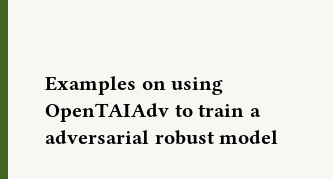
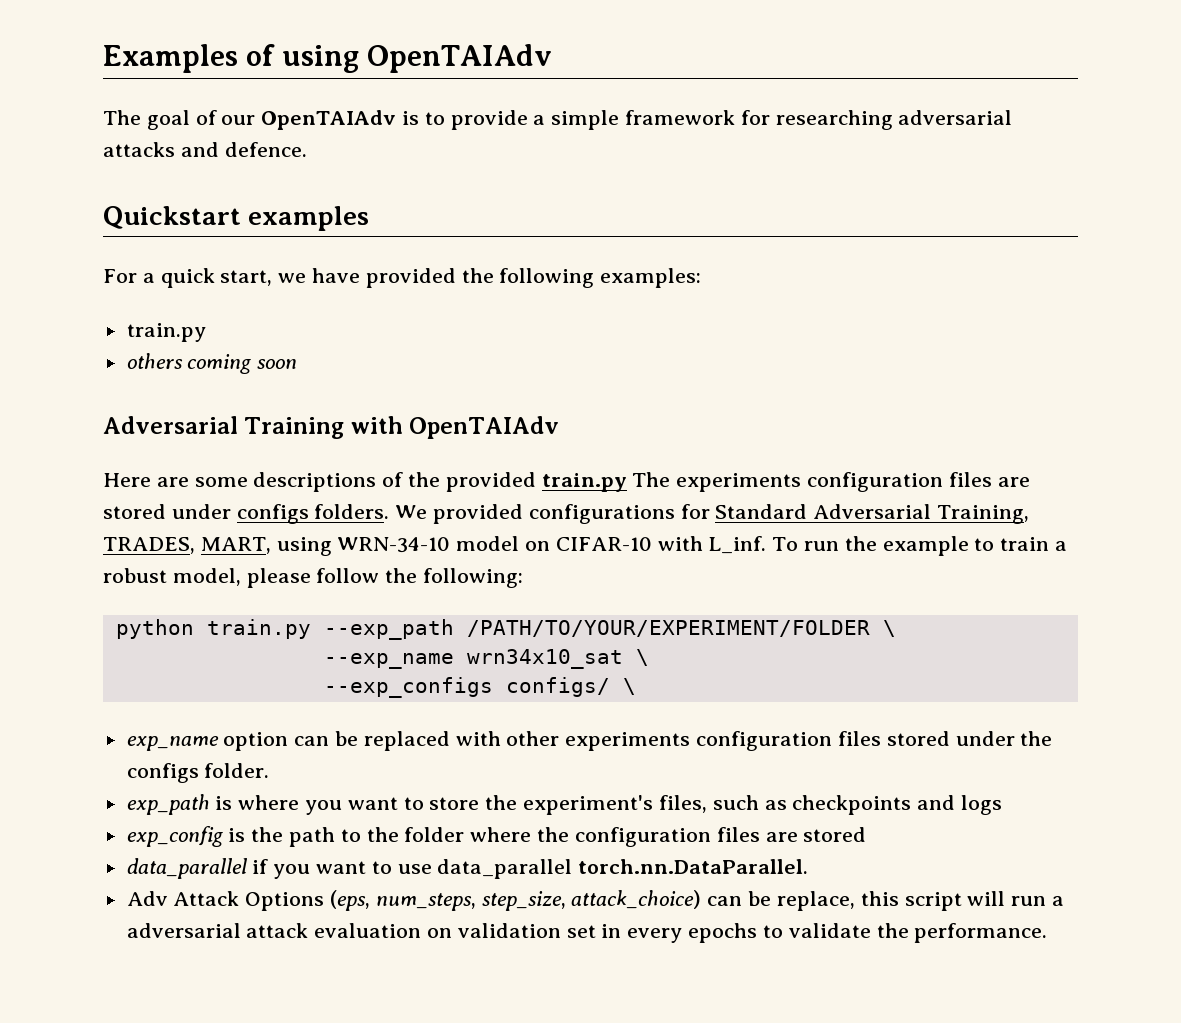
- Examples on using OpenTAIAdv to train a adversarial robust model
+ Examples of using OpenTAIAdv
+ The goal of our OpenTAIAdv is to provide a simple framework for researching adversarial attacks and defence.
+ Quickstart examples
+ For a quick start, we have provided the following examples:
+ train.py
+ others coming soon
+ Adversarial Training with OpenTAIAdv
+ Here are some descriptions of the provided train.py The experiments configuration files are stored under configs folders. We provided configurations for Standard Adversarial Training, TRADES, MART, using WRN-34-10 model on CIFAR-10 with L_inf. To run the example to train a robust model, please follow the following:
+ python train.py --exp_path /PATH/TO/YOUR/EXPERIMENT/FOLDER \
+ --exp_name wrn34x10_sat \
+ --exp_configs configs/ \
+ exp_name option can be replaced with other experiments configuration files stored under the configs folder.
+ exp_path is where you want to store the experiment's files, such as checkpoints and logs
+ exp_config is the path to the folder where the configuration files are stored
+ data_parallel if you want to use data_parallel torch.nn.DataParallel.
+ Adv Attack Options (eps, num_steps, step_size, attack_choice) can be replace, this script will run a adversarial attack evaluation on validation set in every epochs to validate the performance.

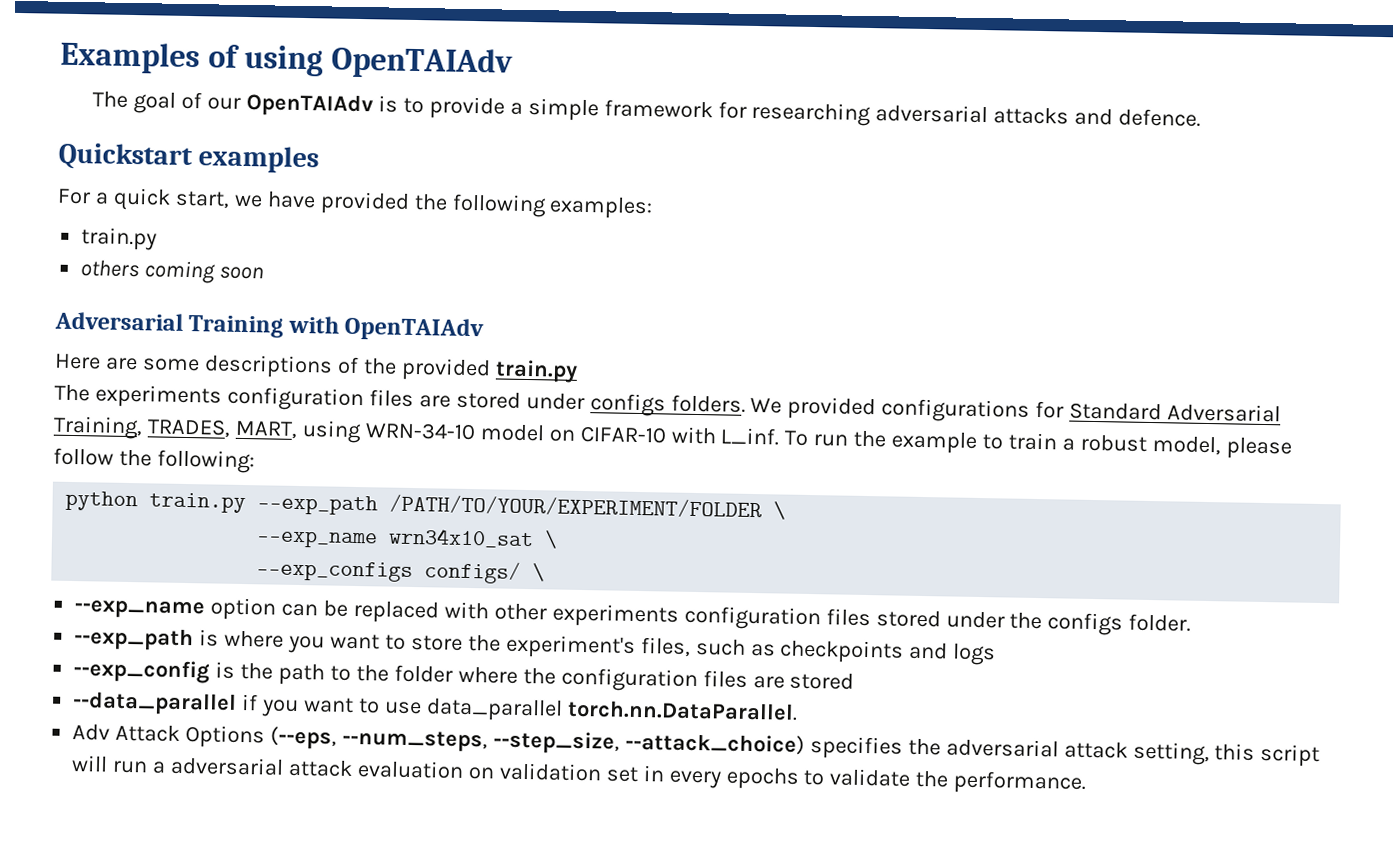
- Here are some descriptions of the provided train.py The experiments configuration files are stored under configs folders.
+ Here are some descriptions of the provided train.py
+ The experiments configuration files are stored under configs folders.
- exp_name option can be replaced with other experiments configuration files stored under the configs folder.
+ --exp_name option can be replaced with other experiments configuration files stored under the configs folder.
- exp_path is where you want to store the experiment's files, such as checkpoints and logs
+ --exp_path is where you want to store the experiment's files, such as checkpoints and logs
- exp_config is the path to the folder where the configuration files are stored
+ --exp_config is the path to the folder where the configuration files are stored
- data_parallel if you want to use data_parallel torch.nn.DataParallel.
+ --data_parallel if you want to use data_parallel torch.nn.DataParallel.
- Adv Attack Options (eps, num_steps, step_size, attack_choice) can be replace, this script will run a adversarial attack evaluation on validation set in every epochs to validate the performance.
+ Adv Attack Options (--eps, --num_steps, --step_size, --attack_choice) specifies the adversarial attack setting, this script will run a adversarial attack evaluation on validation set in every epochs to validate the performance.

